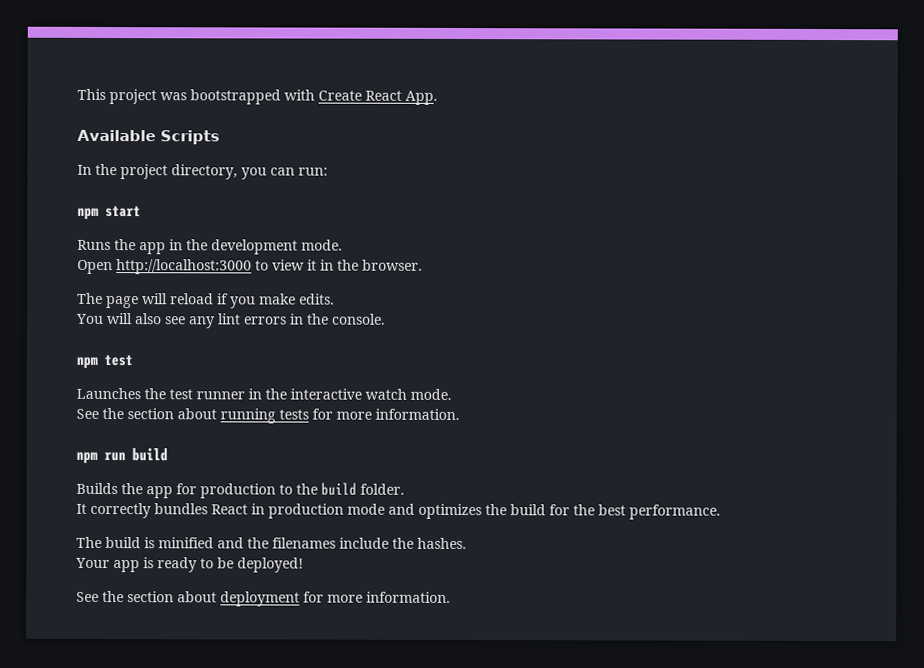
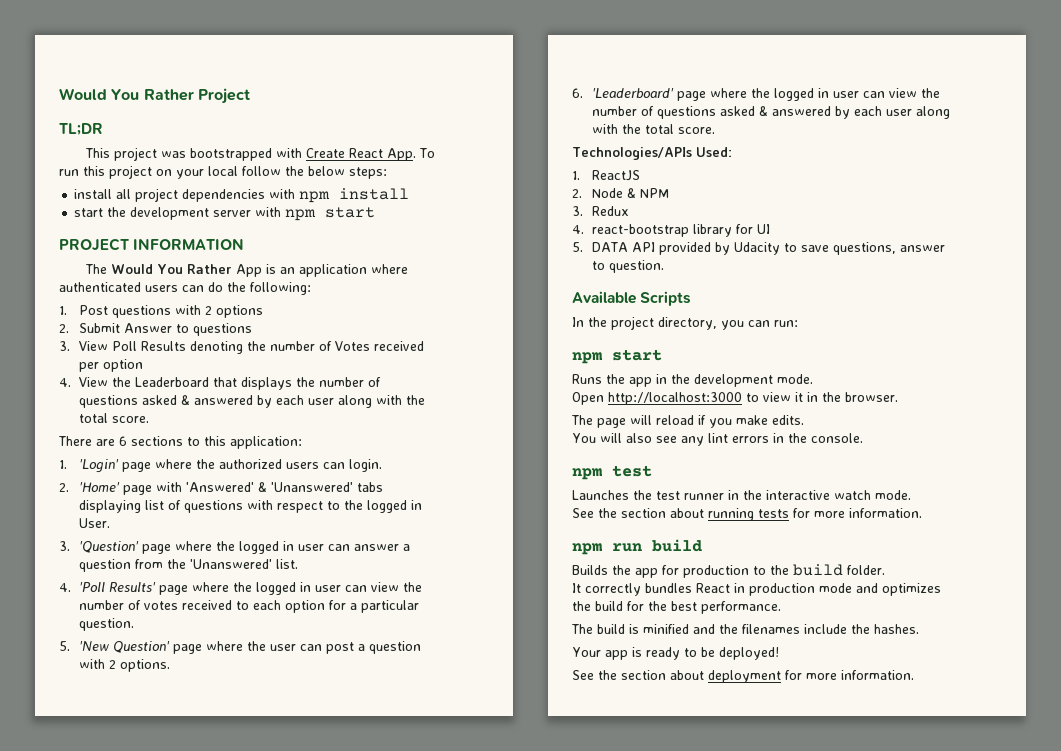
+ Would You Rather Project
+ TL;DR
- This project was bootstrapped with Create React App.
+ This project was bootstrapped with Create React App. To run this project on your local follow the below steps:
+ install all project dependencies with npm install
+ start the development server with npm start
+ PROJECT INFORMATION
+ The Would You Rather App is an application where authenticated users can do the following:
+ 1. Post questions with 2 options
+ 2. Submit Answer to questions
+ 3. View Poll Results denoting the number of Votes received per option
+ 4. View the Leaderboard that displays the number of questions asked & answered by each user along with the total score.
+ There are 6 sections to this application:
+ 1. 'Login' page where the authorized users can login.
+ 2. 'Home' page with 'Answered' & 'Unanswered' tabs displaying list of questions with respect to the logged in User.
+ 3. 'Question' page where the logged in user can answer a question from the 'Unanswered' list.
+ 4. 'Poll Results' page where the logged in user can view the number of votes received to each option for a particular question.
+ 5. 'New Question' page where the user can post a question with 2 options.
+ 6. 'Leaderboard' page where the logged in user can view the number of questions asked & answered by each user along with the total score.
+ Technologies/APIs Used:
+ 1. ReactJS
+ 2. Node & NPM
+ 3. Redux
+ 4. react-bootstrap library for UI
+ 5. DATA API provided by Udacity to save questions, answer to question.

